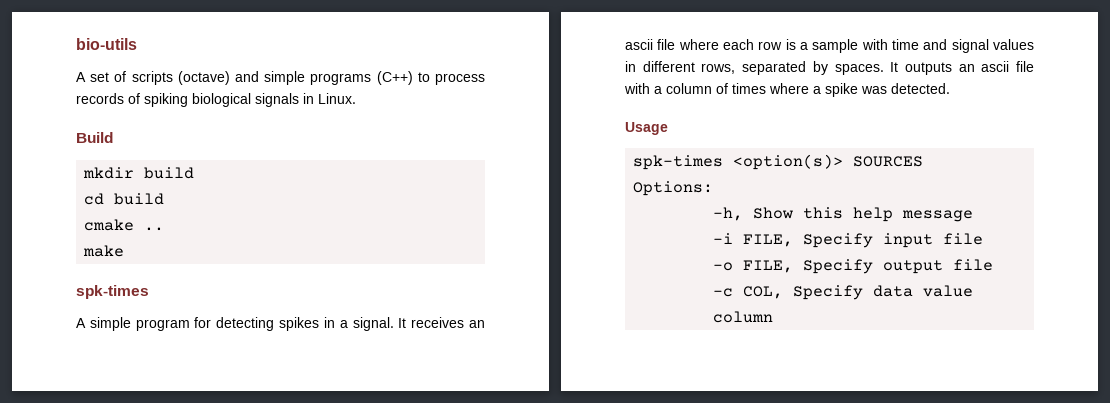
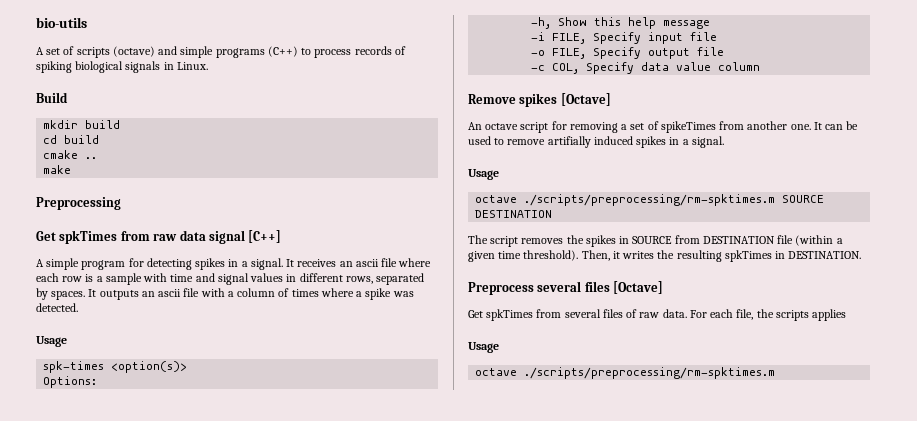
  make
- spk-times
+ Preprocessing
+ Get spkTimes from raw data signal [C++]
- spk-times <option(s)> SOURCES
+ spk-times <option(s)>
+ Remove spikes [Octave]
+ An octave script for removing a set of spikeTimes from another one. It can be used to remove artifially induced spikes in a signal.
+ Usage
+ octave ./scripts/preprocessing/rm-spktimes.m SOURCE DESTINATION
+ The script removes the spikes in SOURCE from DESTINATION file (within a given time threshold). Then, it writes the resulting spkTimes in DESTINATION.
+ Preprocess several files [Octave]
+ Get spkTimes from several files of raw data. For each file, the scripts applies
+ Usage
+ octave ./scripts/preprocessing/rm-spktimes.m

